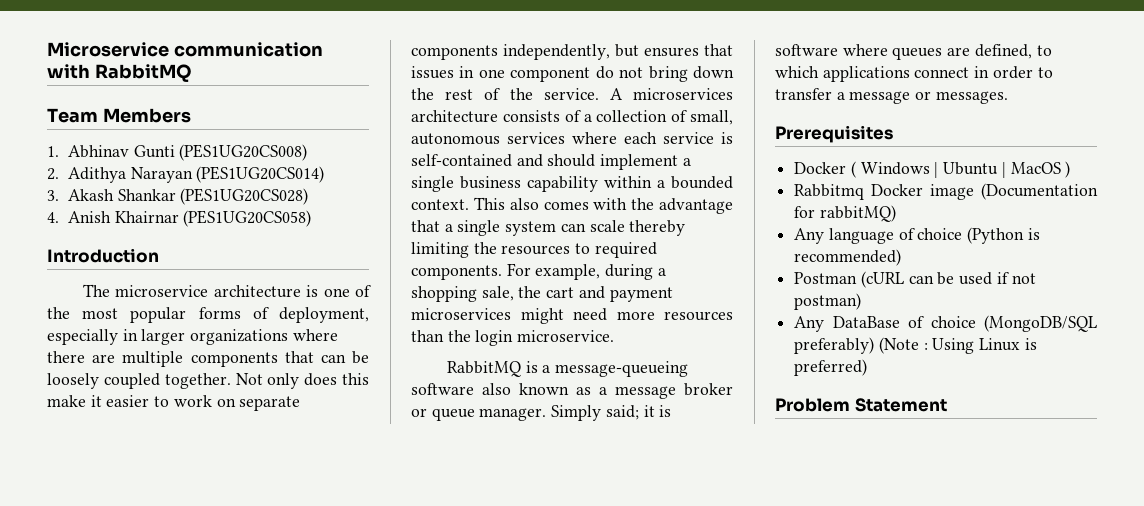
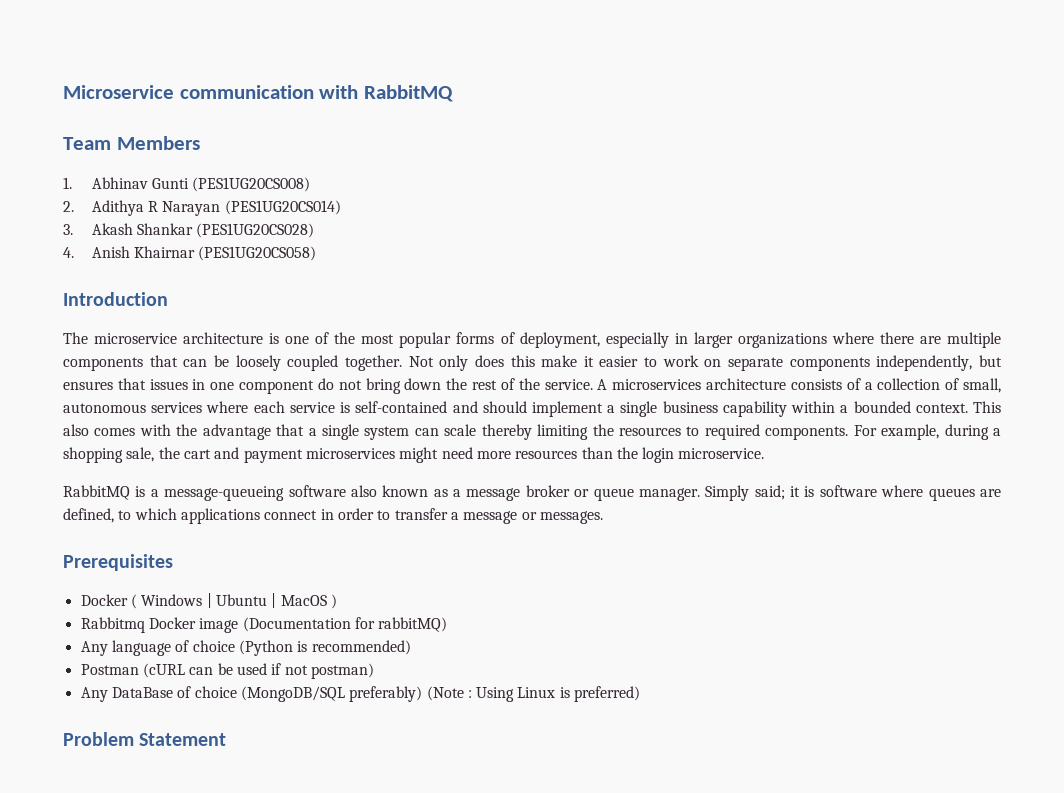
- 2. Adithya Narayan (PES1UG20CS014)
+ 2. Adithya R Narayan (PES1UG20CS014)

